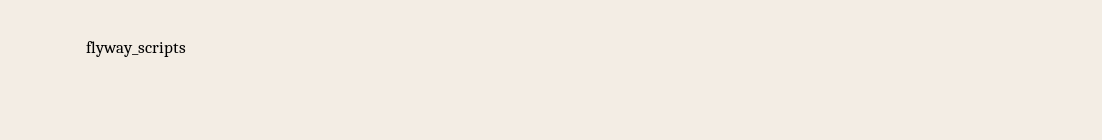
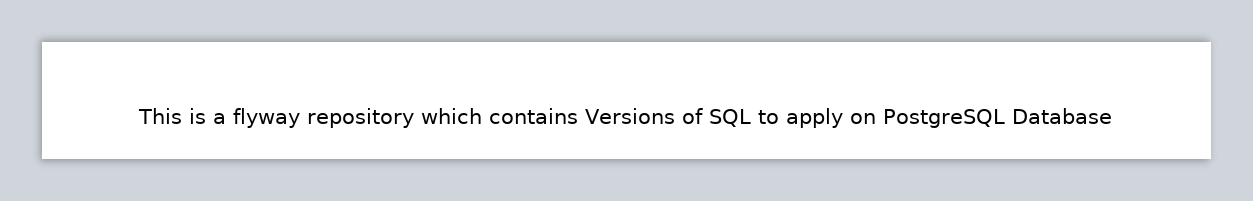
- flyway_scripts
+ This is a flyway repository which contains Versions of SQL to apply on PostgreSQL Database

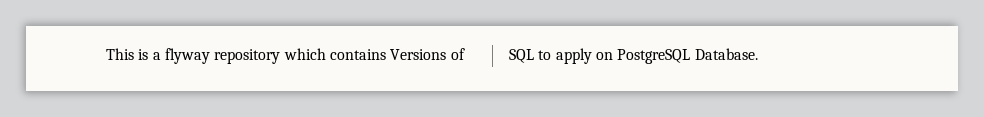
- This is a flyway repository which contains Versions of SQL to apply on PostgreSQL Database
+ This is a flyway repository which contains Versions of SQL to apply on PostgreSQL Database.

